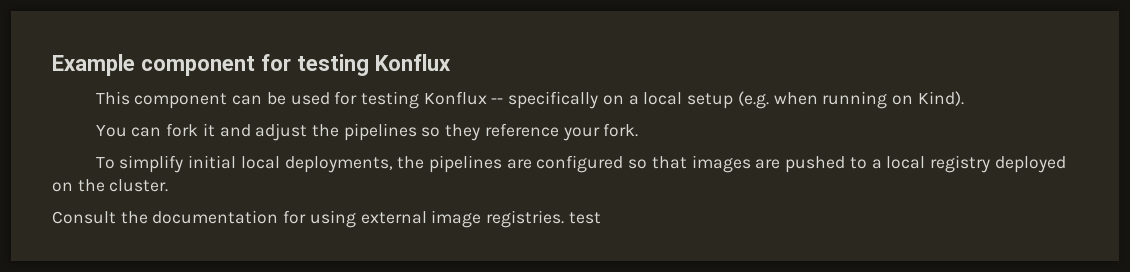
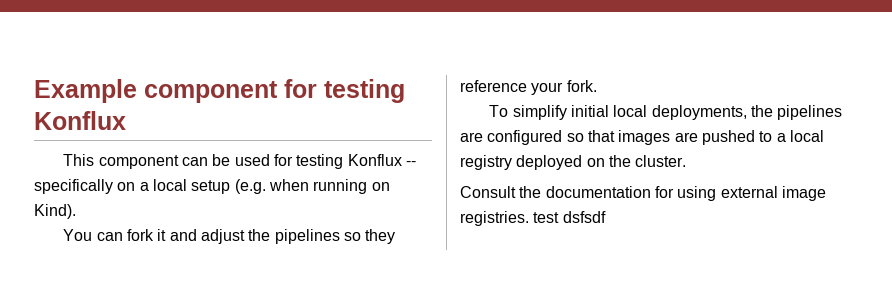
- Consult the documentation for using external image registries. test
+ Consult the documentation for using external image registries. test dsfsdf

